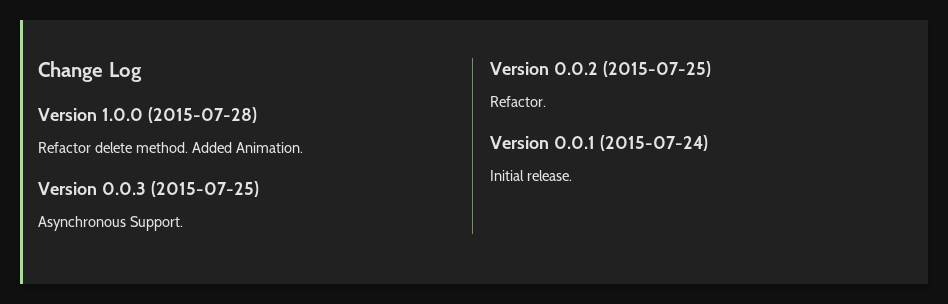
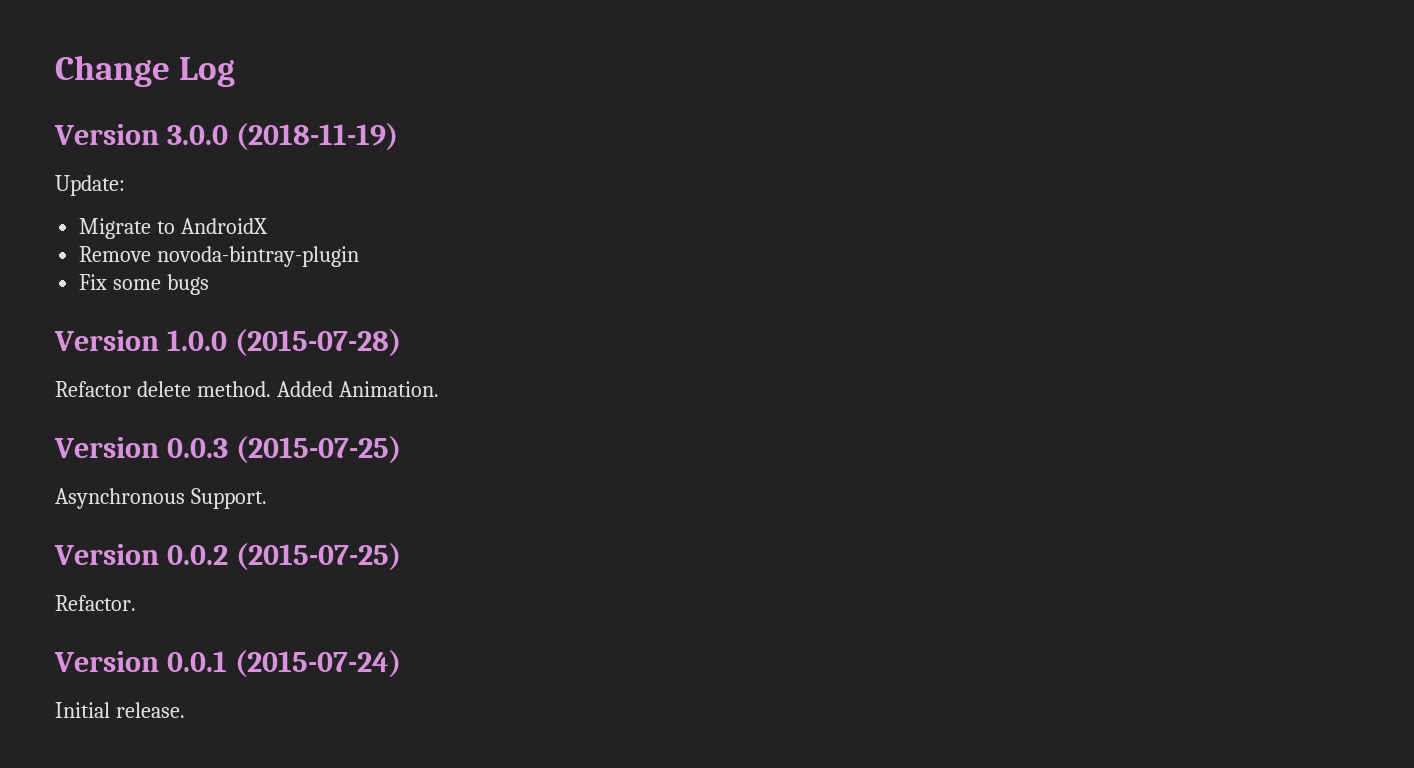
+ Version 3.0.0 (2018-11-19)
+ Update:
+ Migrate to AndroidX
+ Remove novoda-bintray-plugin
+ Fix some bugs

